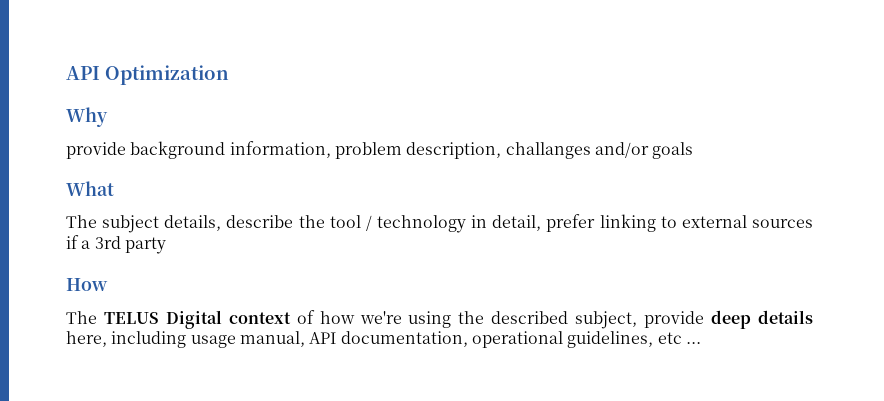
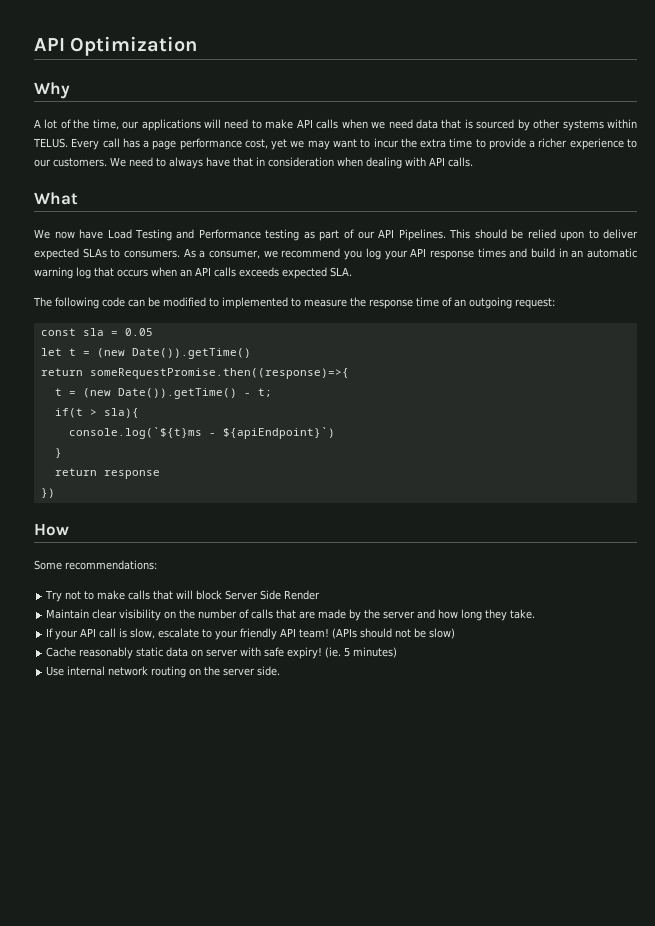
- provide background information, problem description, challanges and/or goals
+ A lot of the time, our applications will need to make API calls when we need data that is sourced by other systems within TELUS. Every call has a page performance cost, yet we may want to incur the extra time to provide a richer experience to our customers. We need to always have that in consideration when dealing with API calls.
  What
- The subject details, describe the tool / technology in detail, prefer linking to external sources if a 3rd party
+ We now have Load Testing and Performance testing as part of our API Pipelines. This should be relied upon to deliver expected SLAs to consumers. As a consumer, we recommend you log your API response times and build in an automatic warning log that occurs when an API calls exceeds expected SLA.
+ The following code can be modified to implemented to measure the response time of an outgoing request:
+ const sla = 0.05
+ let t = (new Date()).getTime()
+ return someRequestPromise.then((response)=>{
+ t = (new Date()).getTime() - t;
+ if(t > sla){
+ console.log(`${t}ms - ${apiEndpoint}`)
+ }
+ return response
+ })
  How
- The TELUS Digital context of how we're using the described subject, provide deep details here, including usage manual, API documentation, operational guidelines, etc ...
+ Some recommendations:
+ Try not to make calls that will block Server Side Render
+ Maintain clear visibility on the number of calls that are made by the server and how long they take.
+ If your API call is slow, escalate to your friendly API team! (APIs should not be slow)
+ Cache reasonably static data on server with safe expiry! (ie. 5 minutes)
+ Use internal network routing on the server side.

